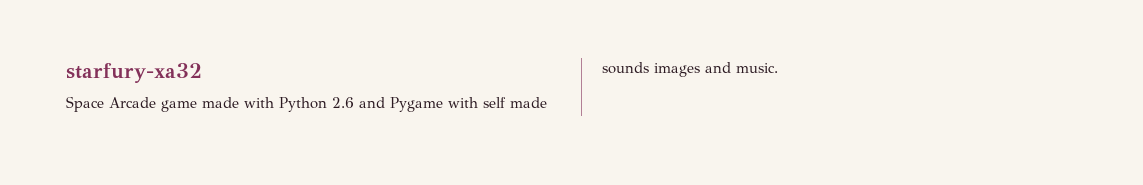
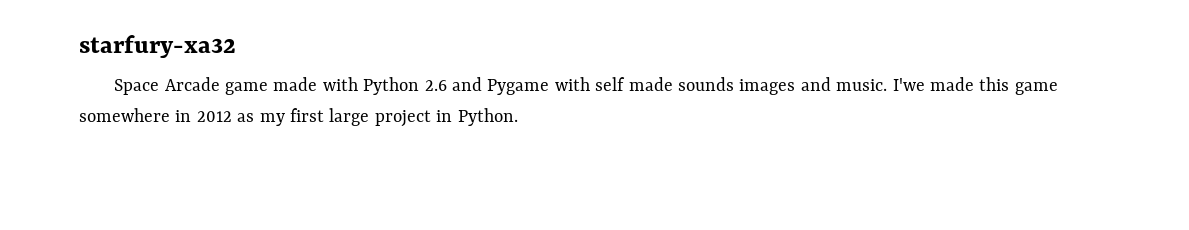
+ I'we made this game somewhere in 2012 as my first large project in Python.

